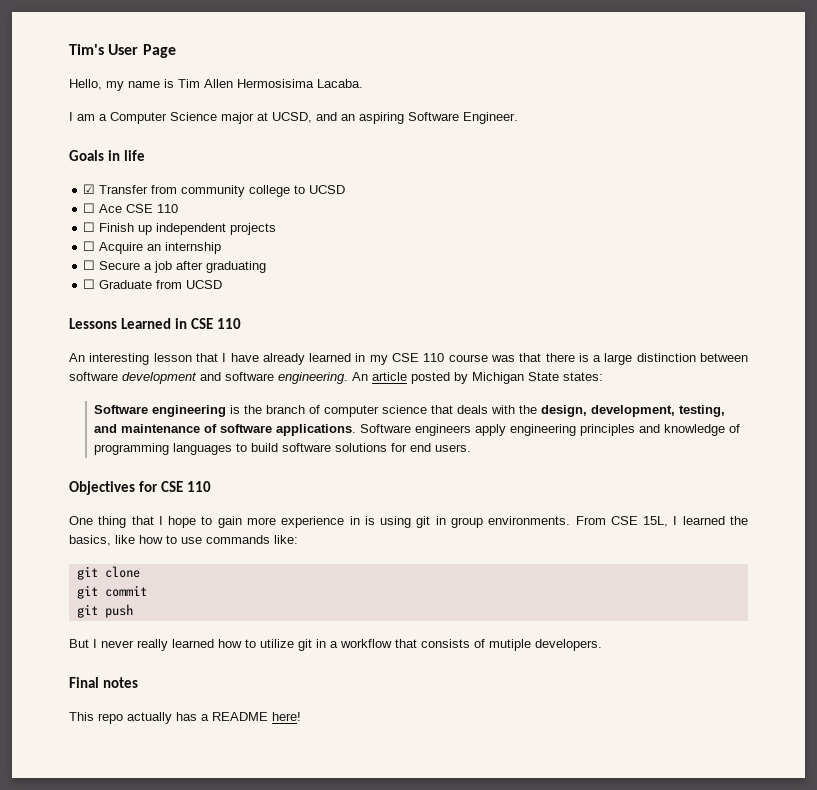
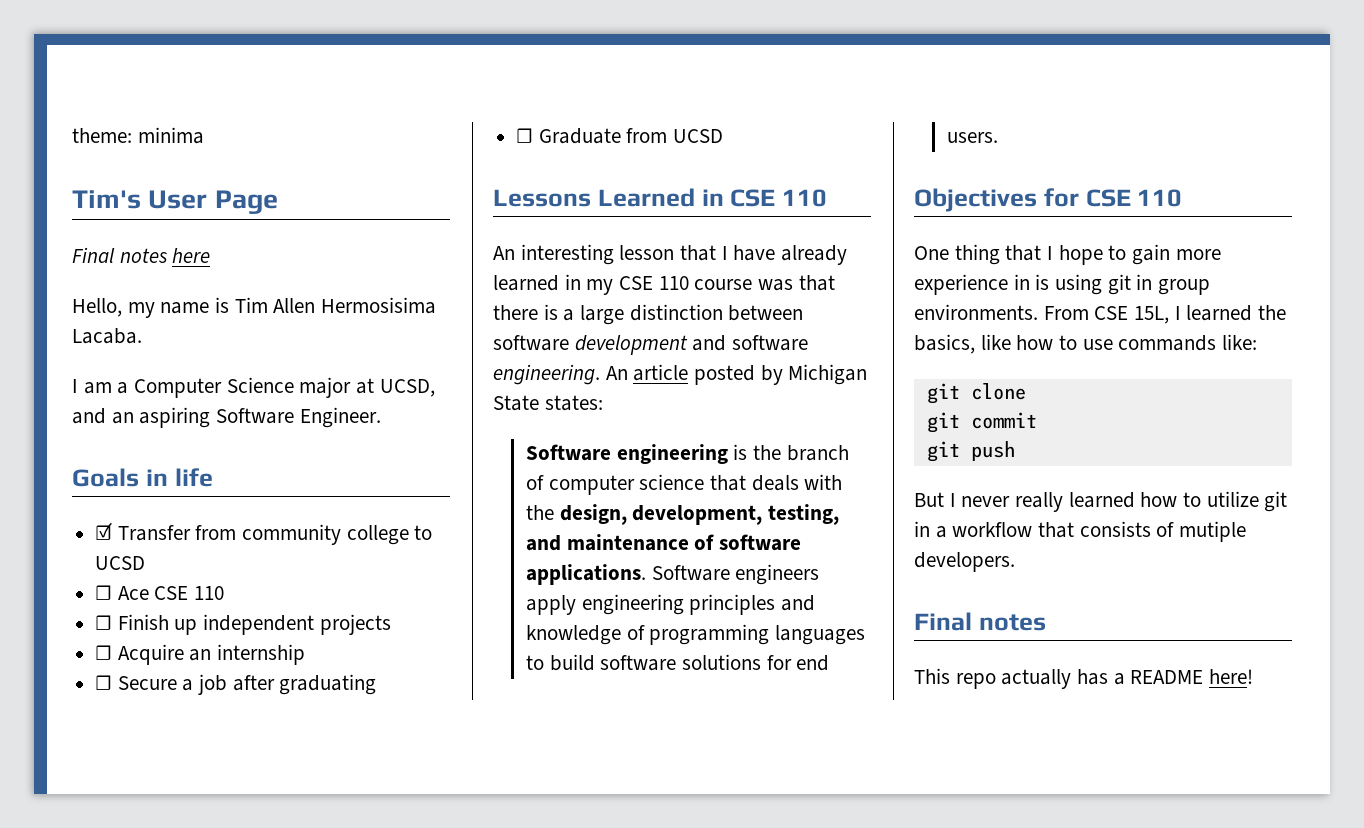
+ theme: minima
+ Final notes here

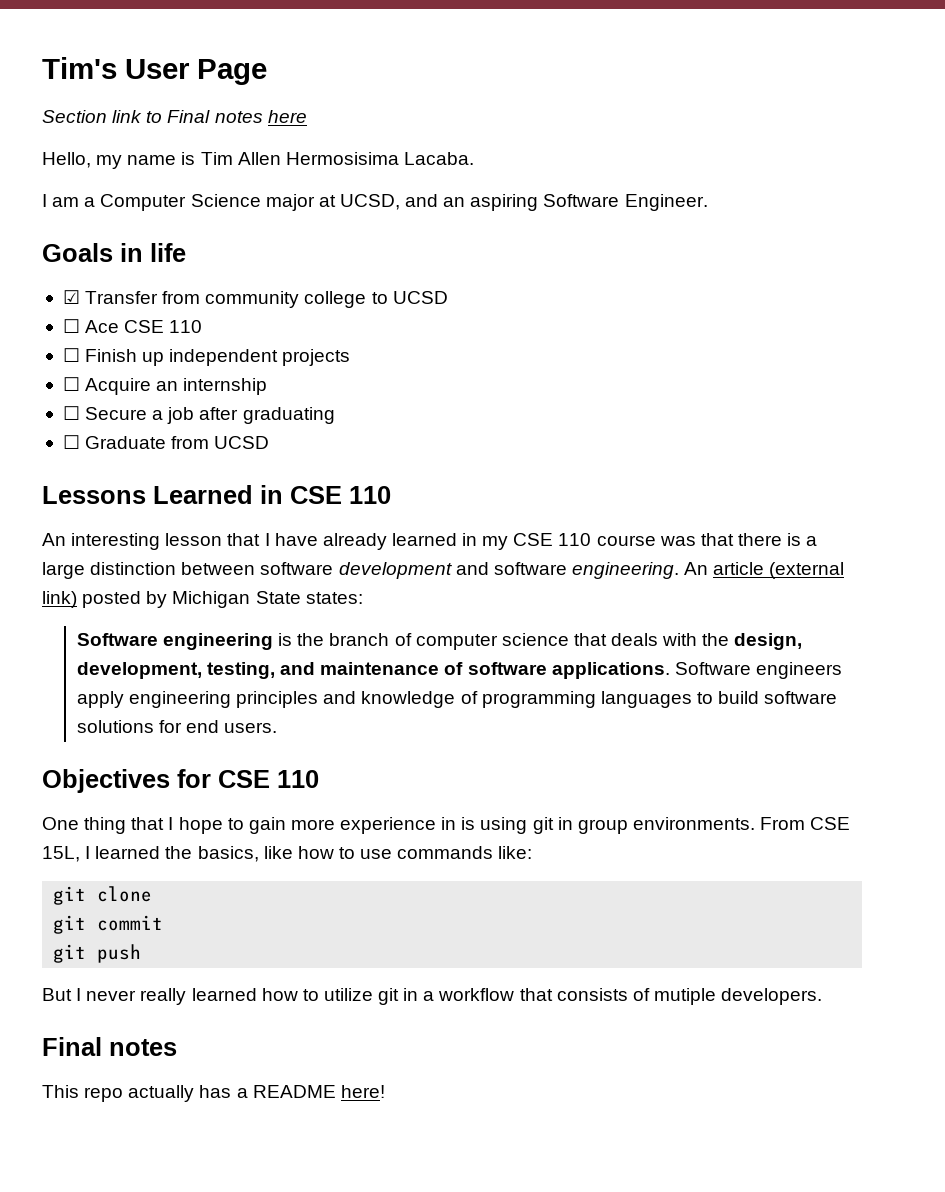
- theme: minima
- Final notes here
+ Section link to Final notes here
- An article posted by Michigan State states:
+ An article (external link) posted by Michigan State states:

